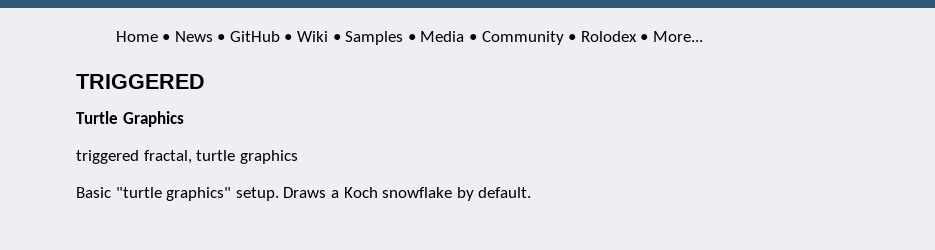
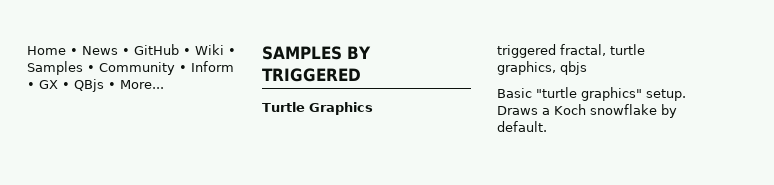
- Home • News • GitHub • Wiki • Samples • Media • Community • Rolodex • More...
+ Home • News • GitHub • Wiki • Samples • Community • Inform • GX • QBjs • More...
- TRIGGERED
+ SAMPLES BY TRIGGERED
- triggered fractal, turtle graphics
+ triggered fractal, turtle graphics, qbjs

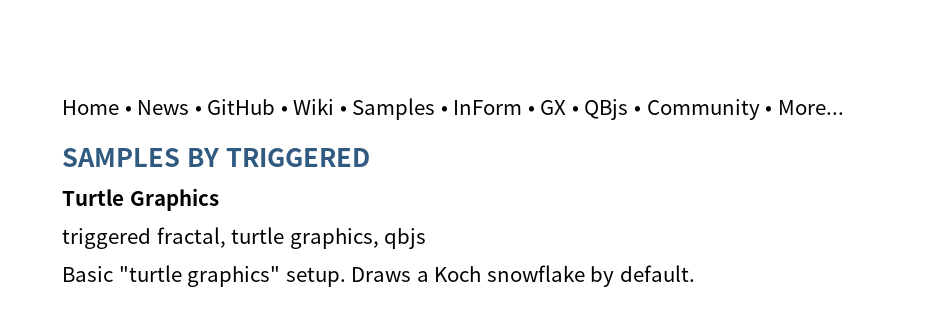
- Home • News • GitHub • Wiki • Samples • Community • Inform • GX • QBjs • More...
+ Home • News • GitHub • Wiki • Samples • InForm • GX • QBjs • Community • More...

